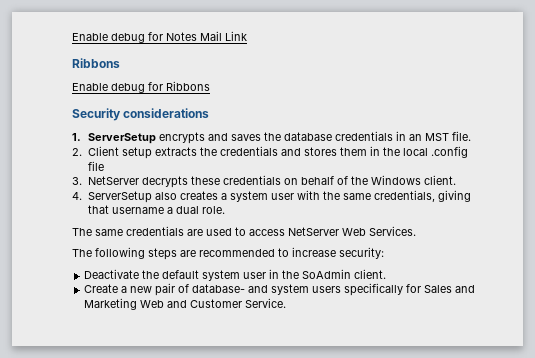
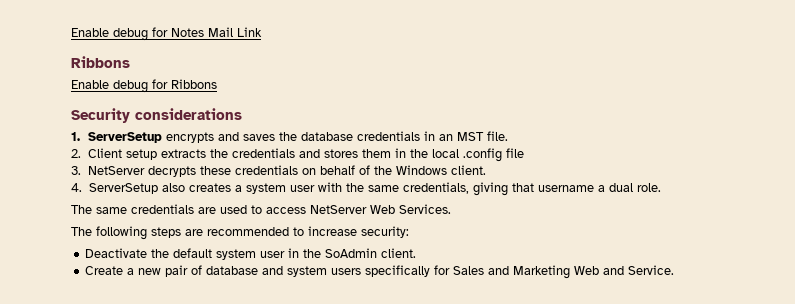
- Create a new pair of database- and system users specifically for Sales and Marketing Web and Customer Service.
+ Create a new pair of database and system users specifically for Sales and Marketing Web and Service.

